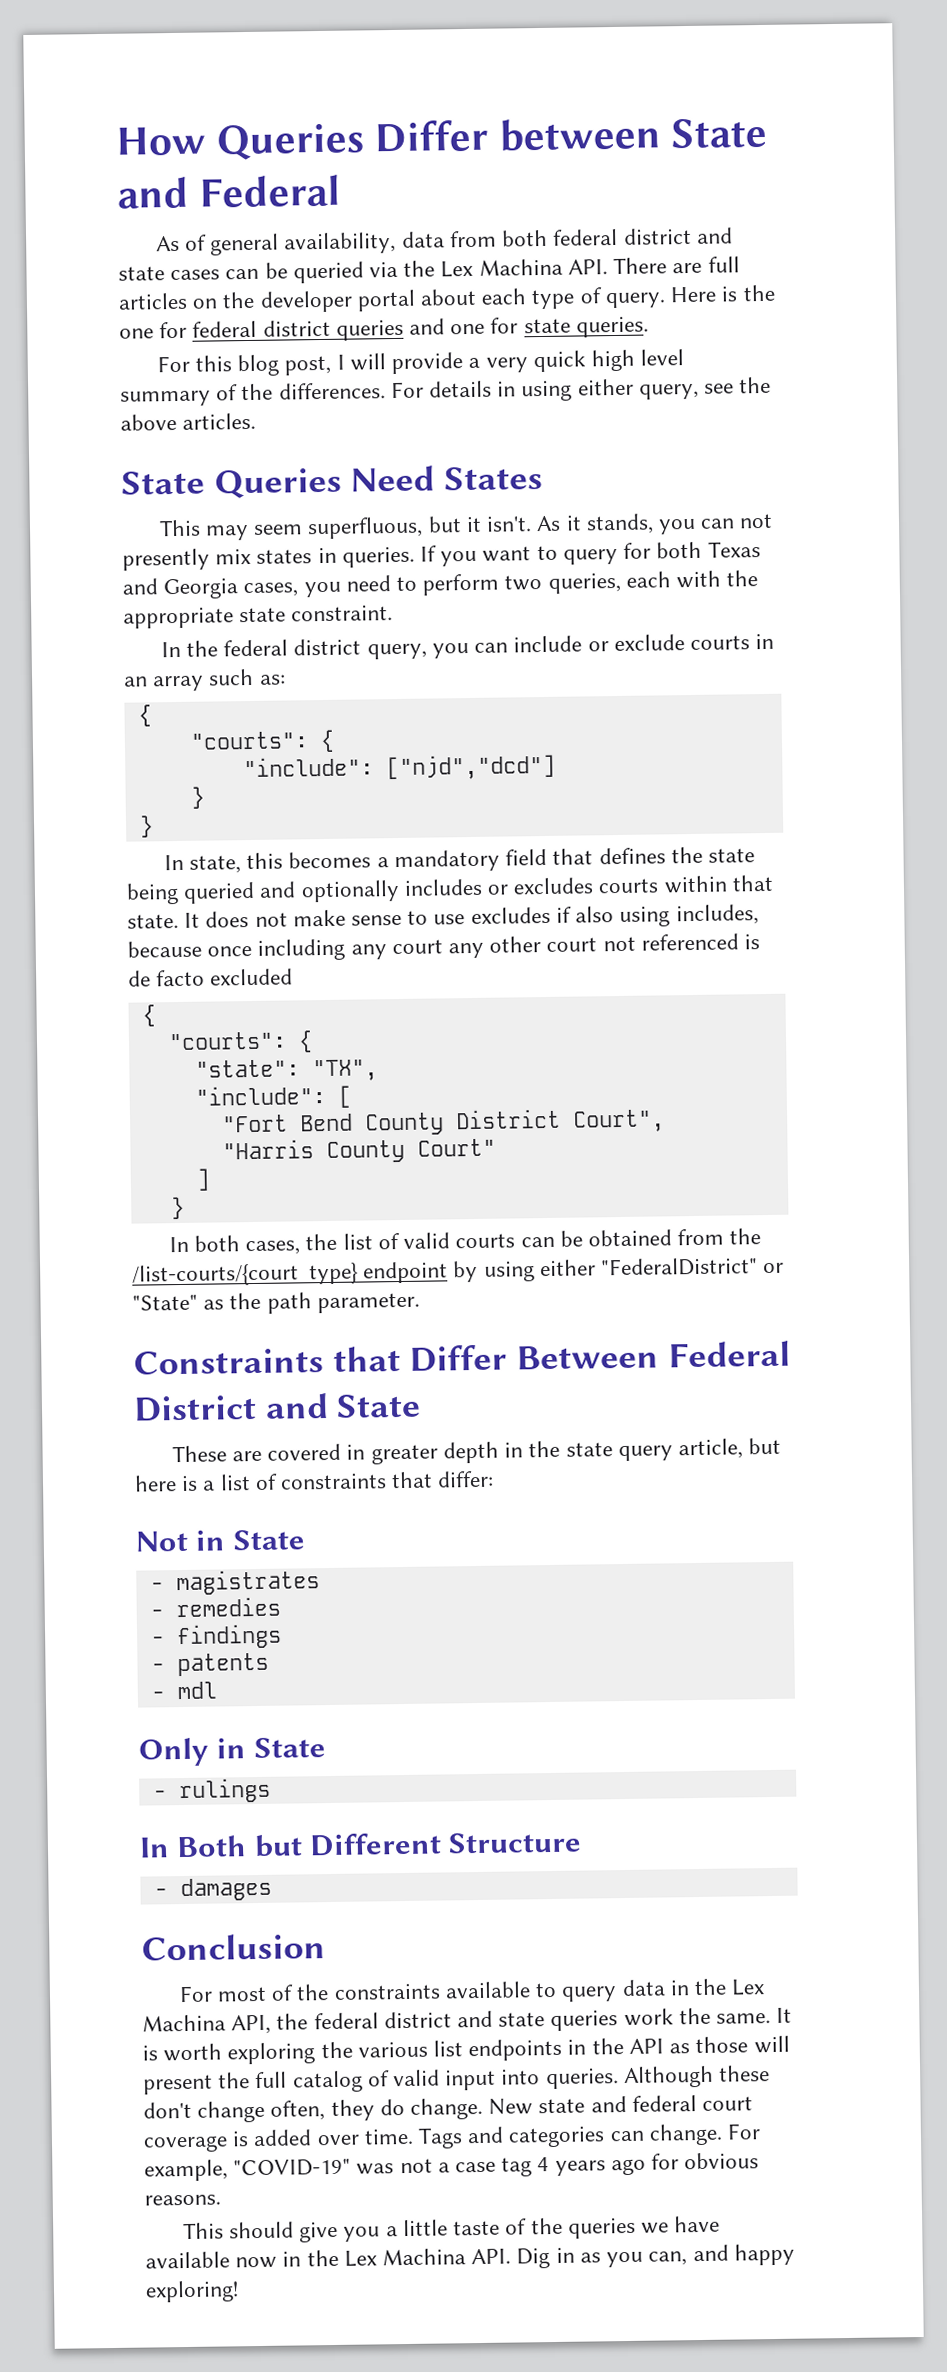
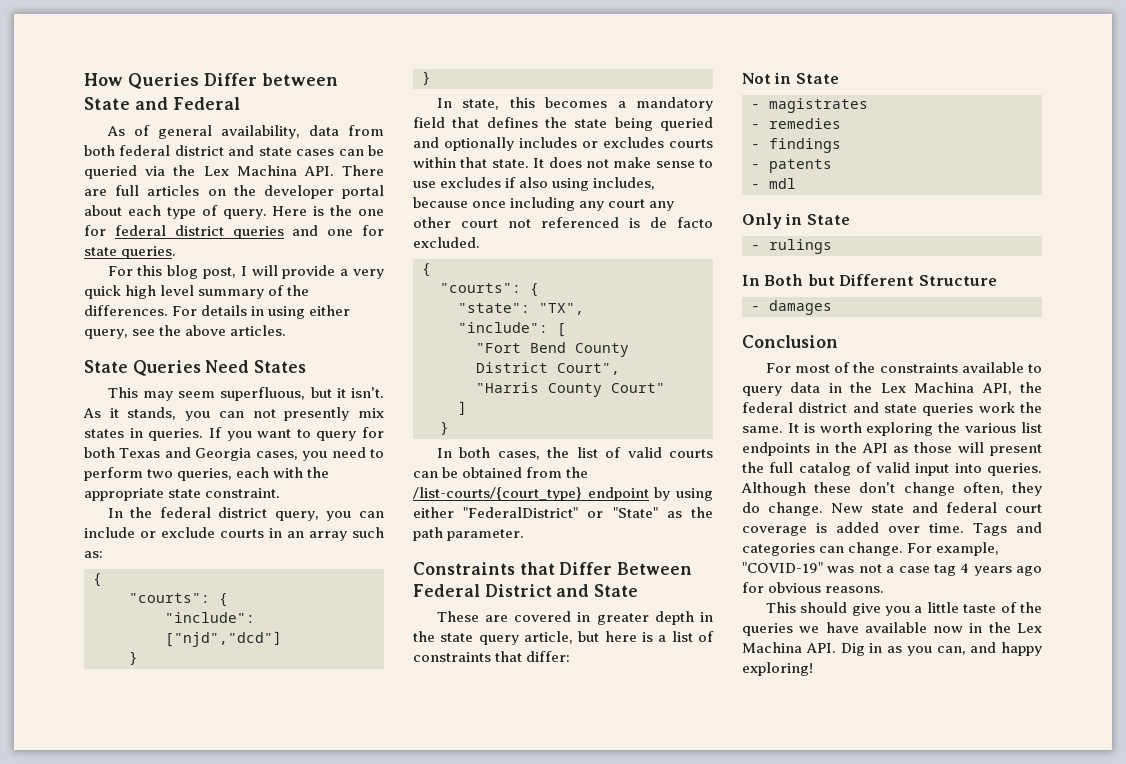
- It does not make sense to use excludes if also using includes, because once including any court any other court not referenced is de facto excluded
+ It does not make sense to use excludes if also using includes, because once including any court any other court not referenced is de facto excluded.

